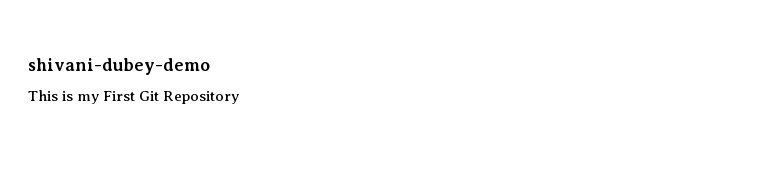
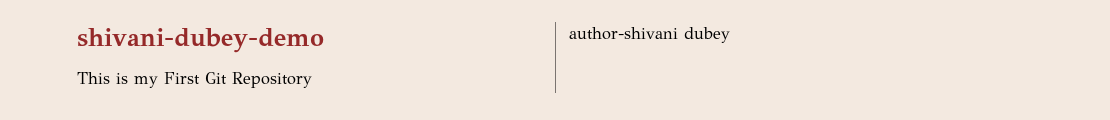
+ author-shivani dubey

